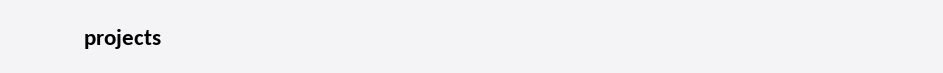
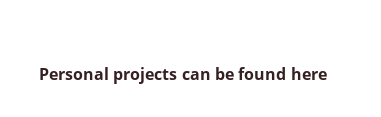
- projects
+ Personal projects can be found here

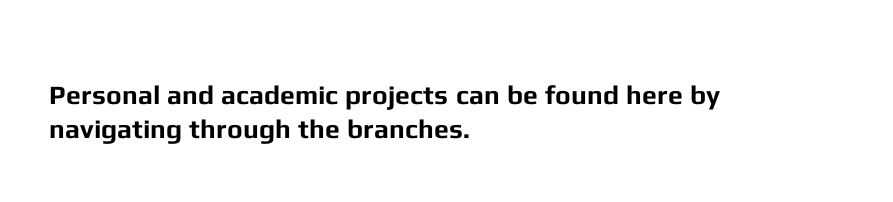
- Personal projects can be found here
+ Personal and academic projects can be found here by navigating through the branches.

